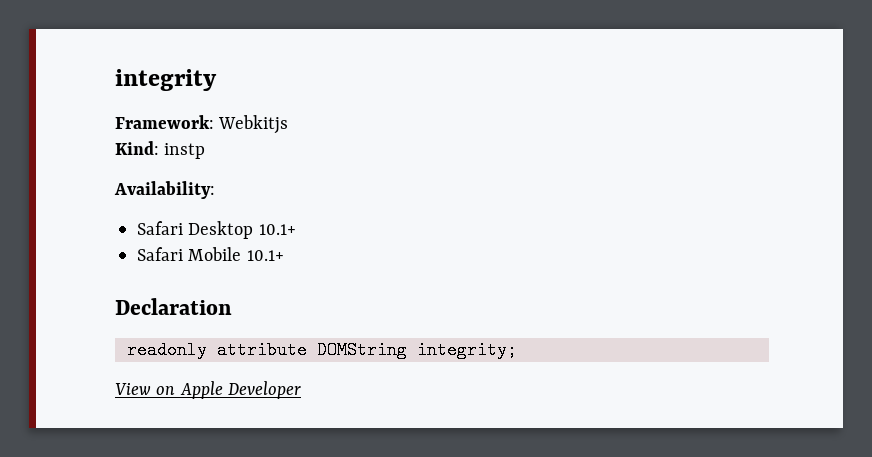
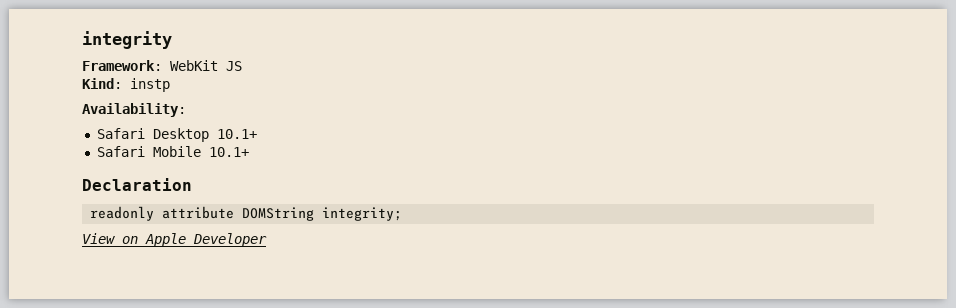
- Framework: Webkitjs
+ Framework: WebKit JS

